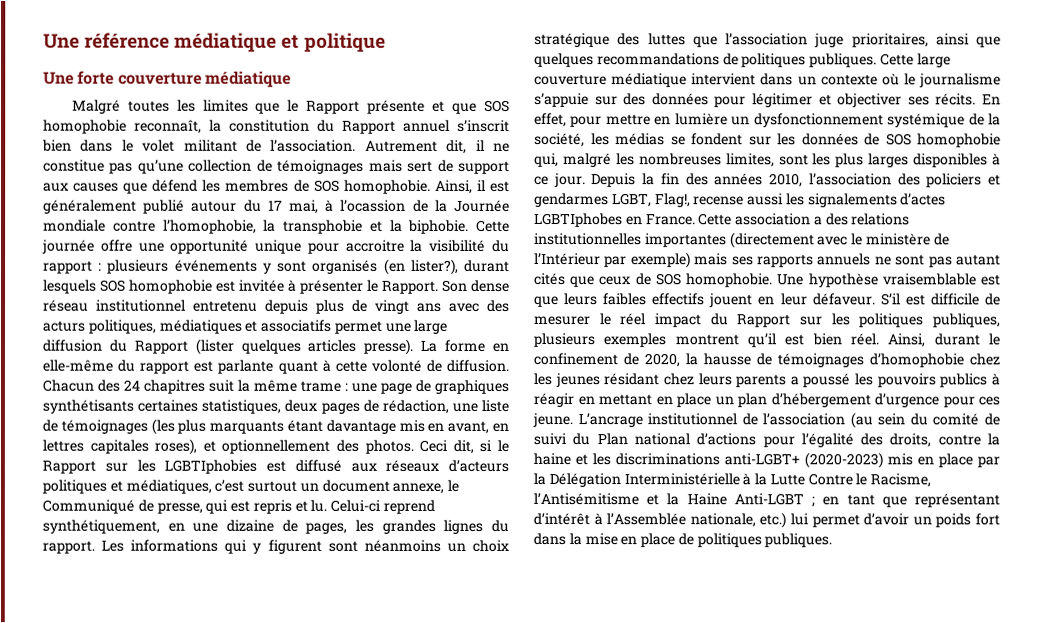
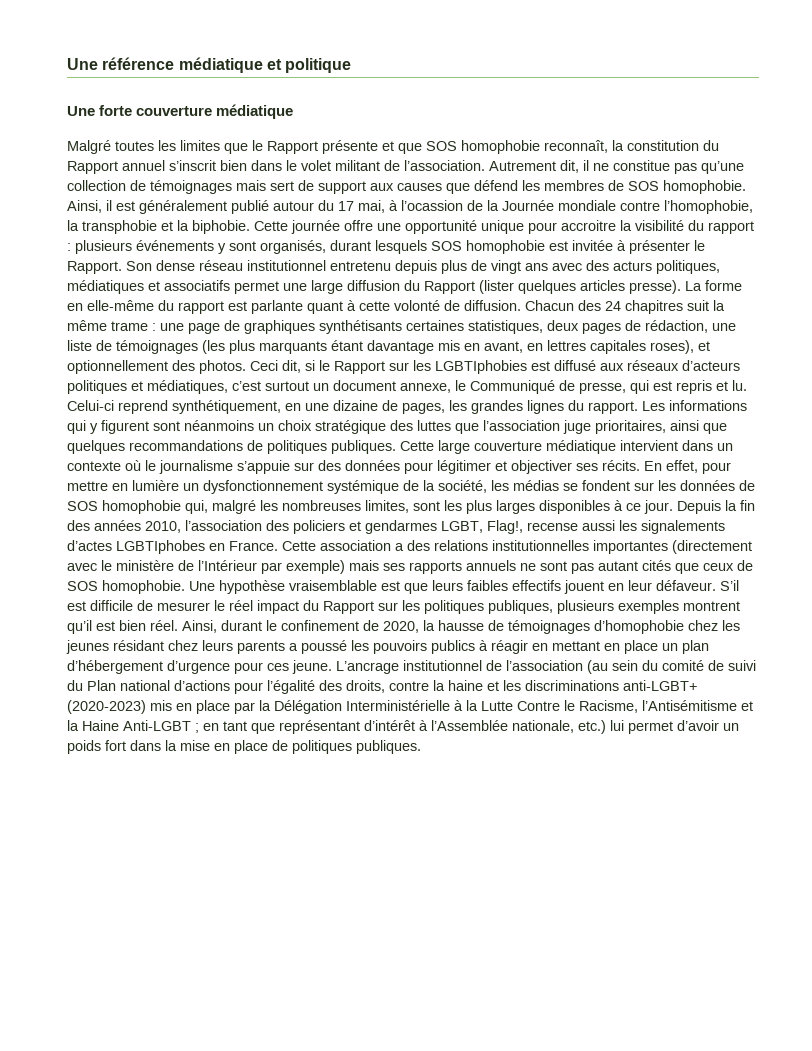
- Cette journée offre une opportunité unique pour accroitre la visibilité du rapport : plusieurs événements y sont organisés (en lister?), durant lesquels SOS homophobie est invitée à présenter le Rapport.
+ Cette journée offre une opportunité unique pour accroitre la visibilité du rapport : plusieurs événements y sont organisés, durant lesquels SOS homophobie est invitée à présenter le Rapport.

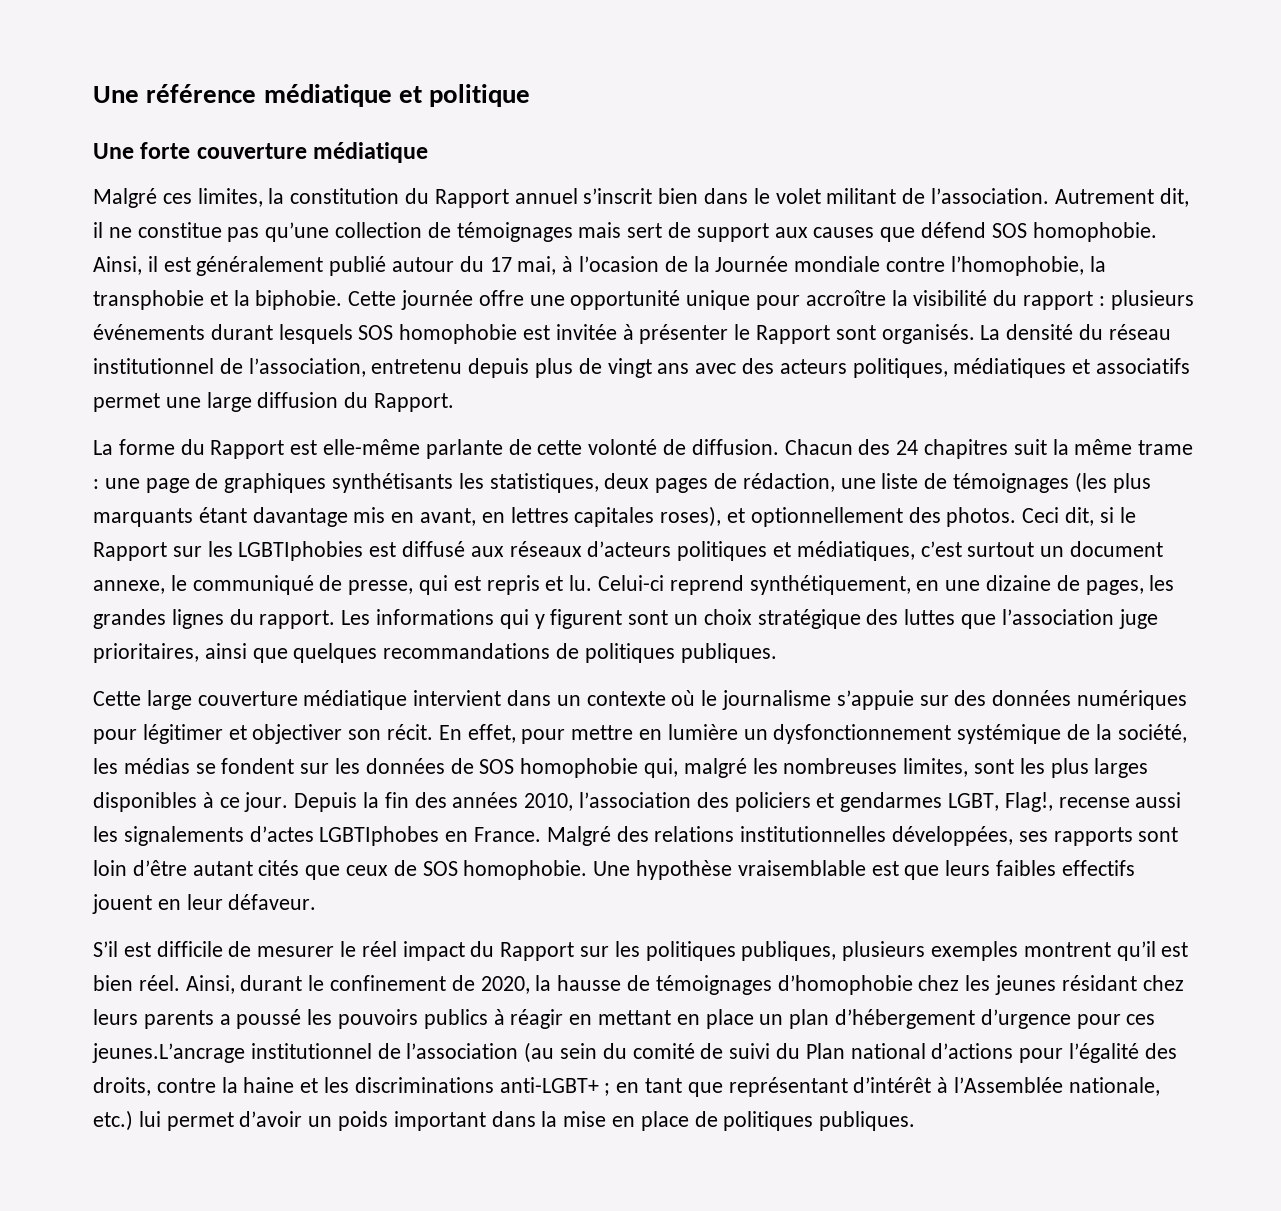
- Malgré toutes les limites que le Rapport présente et que SOS homophobie reconnaît, la constitution du Rapport annuel s’inscrit bien dans le volet militant de l’association.
+ Malgré ces limites, la constitution du Rapport annuel s’inscrit bien dans le volet militant de l’association.
- Autrement dit, il ne constitue pas qu’une collection de témoignages mais sert de support aux causes que défend les membres de SOS homophobie.
+ Autrement dit, il ne constitue pas qu’une collection de témoignages mais sert de support aux causes que défend SOS homophobie.
- Ainsi, il est généralement publié autour du 17 mai, à l’ocassion de la Journée mondiale contre l’homophobie, la transphobie et la biphobie.
+ Ainsi, il est généralement publié autour du 17 mai, à l’ocasion de la Journée mondiale contre l’homophobie, la transphobie et la biphobie.
- Cette journée offre une opportunité unique pour accroitre la visibilité du rapport : plusieurs événements y sont organisés, durant lesquels SOS homophobie est invitée à présenter le Rapport. Son dense réseau institutionnel entretenu depuis plus de vingt ans avec des acturs politiques, médiatiques et associatifs permet une large diffusion du Rapport (lister quelques articles presse). La forme en elle-même du rapport est parlante quant à cette volonté de diffusion.
+ Cette journée offre une opportunité unique pour accroître la visibilité du rapport : plusieurs événements durant lesquels SOS homophobie est invitée à présenter le Rapport sont organisés. La densité du réseau institutionnel de l’association, entretenu depuis plus de vingt ans avec des acteurs politiques, médiatiques et associatifs permet une large diffusion du Rapport.
+ La forme du Rapport est elle-même parlante de cette volonté de diffusion.
- Chacun des 24 chapitres suit la même trame : une page de graphiques synthétisants certaines statistiques, deux pages de rédaction, une liste de témoignages (les plus marquants étant davantage mis en avant, en lettres capitales roses), et optionnellement des photos.
+ Chacun des 24 chapitres suit la même trame : une page de graphiques synthétisants les statistiques, deux pages de rédaction, une liste de témoignages (les plus marquants étant davantage mis en avant, en lettres capitales roses), et optionnellement des photos.
- Ceci dit, si le Rapport sur les LGBTIphobies est diffusé aux réseaux d’acteurs politiques et médiatiques, c’est surtout un document annexe, le Communiqué de presse, qui est repris et lu.
+ Ceci dit, si le Rapport sur les LGBTIphobies est diffusé aux réseaux d’acteurs politiques et médiatiques, c’est surtout un document annexe, le communiqué de presse, qui est repris et lu.
- Les informations qui y figurent sont néanmoins un choix stratégique des luttes que l’association juge prioritaires, ainsi que quelques recommandations de politiques publiques. Cette large couverture médiatique intervient dans un contexte où le journalisme s’appuie sur des données pour légitimer et objectiver ses récits.
+ Les informations qui y figurent sont un choix stratégique des luttes que l’association juge prioritaires, ainsi que quelques recommandations de politiques publiques.
+ Cette large couverture médiatique intervient dans un contexte où le journalisme s’appuie sur des données numériques pour légitimer et objectiver son récit.
- Cette association a des relations institutionnelles importantes (directement avec le ministère de l’Intérieur par exemple) mais ses rapports annuels ne sont pas autant cités que ceux de SOS homophobie.
+ Malgré des relations institutionnelles développées, ses rapports sont loin d’être autant cités que ceux de SOS homophobie.
- Une hypothèse vraisemblable est que leurs faibles effectifs jouent en leur défaveur. S’il est difficile de mesurer le réel impact du Rapport sur les politiques publiques, plusieurs exemples montrent qu’il est bien réel.
+ Une hypothèse vraisemblable est que leurs faibles effectifs jouent en leur défaveur.
+ S’il est difficile de mesurer le réel impact du Rapport sur les politiques publiques, plusieurs exemples montrent qu’il est bien réel.
- Ainsi, durant le confinement de 2020, la hausse de témoignages d’homophobie chez les jeunes résidant chez leurs parents a poussé les pouvoirs publics à réagir en mettant en place un plan d’hébergement d’urgence pour ces jeune. L’ancrage institutionnel de l’association (au sein du comité de suivi du Plan national d’actions pour l’égalité des droits, contre la haine et les discriminations anti-LGBT+ (2020-2023) mis en place par la Délégation Interministérielle à la Lutte Contre le Racisme, l’Antisémitisme et la Haine Anti-LGBT ;
+ Ainsi, durant le confinement de 2020, la hausse de témoignages d’homophobie chez les jeunes résidant chez leurs parents a poussé les pouvoirs publics à réagir en mettant en place un plan d’hébergement d’urgence pour ces jeunes.L’ancrage institutionnel de l’association (au sein du comité de suivi du Plan national d’actions pour l’égalité des droits, contre la haine et les discriminations anti-LGBT+ ;
- en tant que représentant d’intérêt à l’Assemblée nationale, etc.) lui permet d’avoir un poids fort dans la mise en place de politiques publiques.
+ en tant que représentant d’intérêt à l’Assemblée nationale, etc.) lui permet d’avoir un poids important dans la mise en place de politiques publiques.

